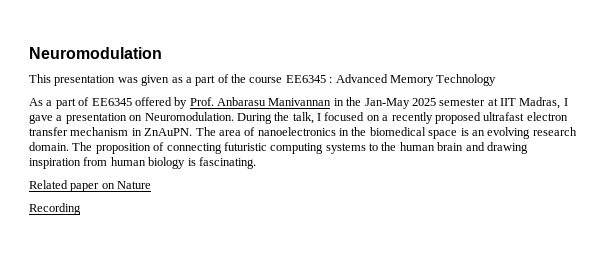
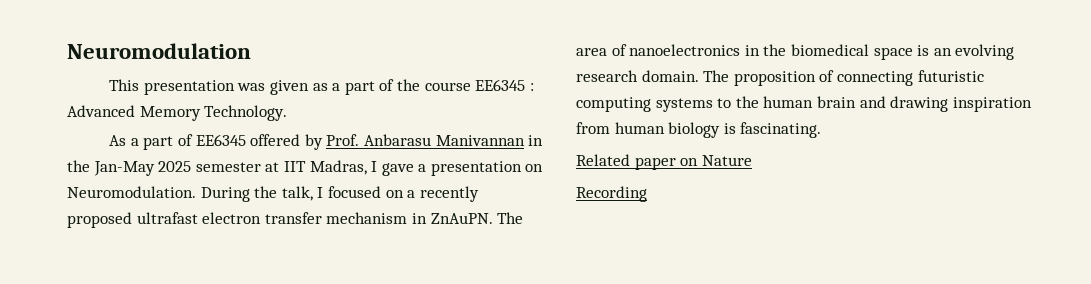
- This presentation was given as a part of the course EE6345 : Advanced Memory Technology
+ This presentation was given as a part of the course EE6345 : Advanced Memory Technology.

